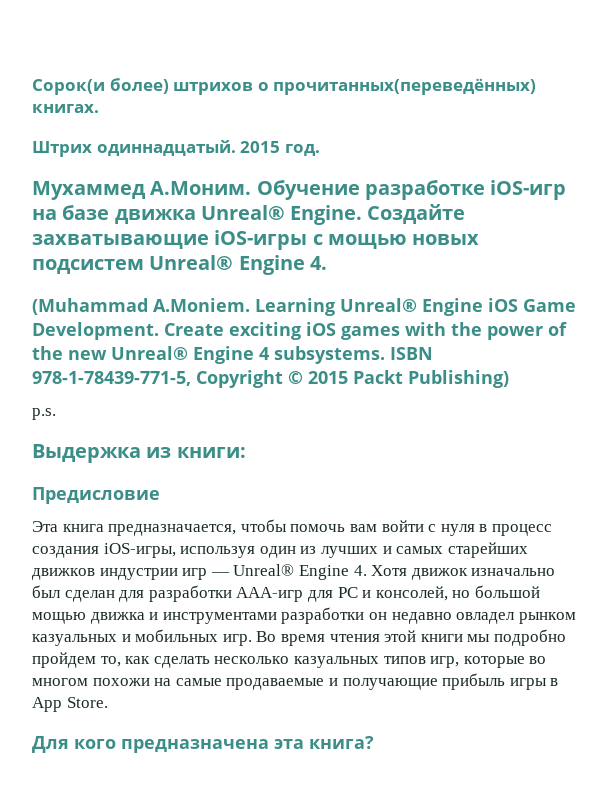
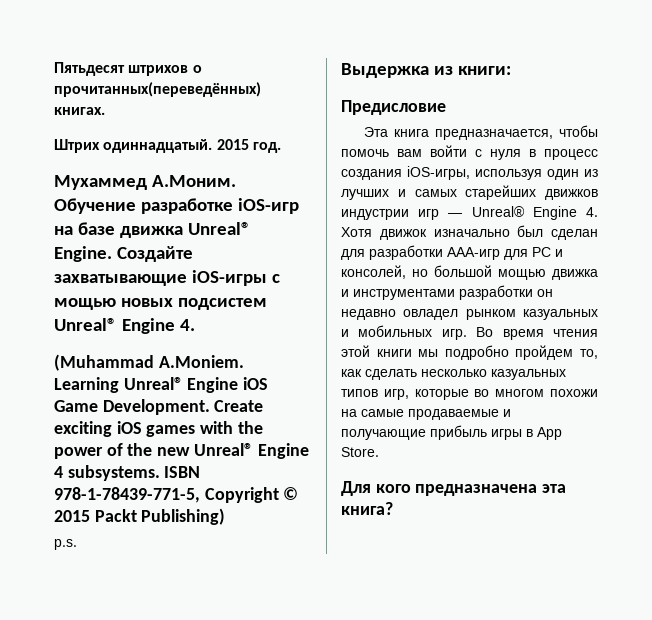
- Сорок(и более) штрихов о прочитанных(переведённых) книгах.
+ Пятьдесят штрихов о прочитанных(переведённых) книгах.

